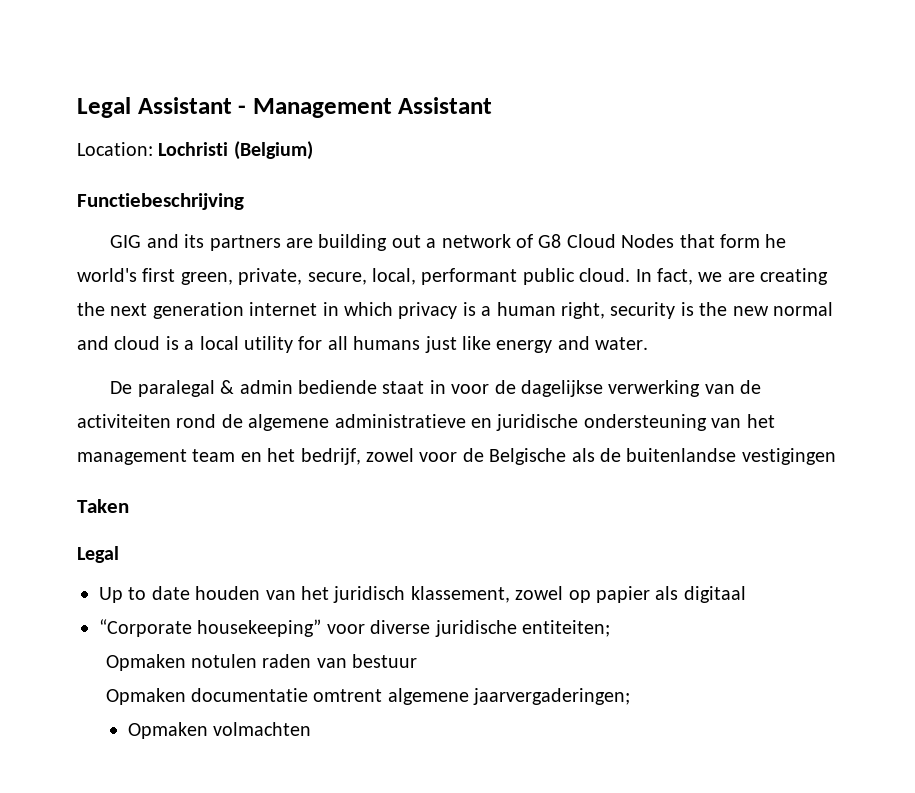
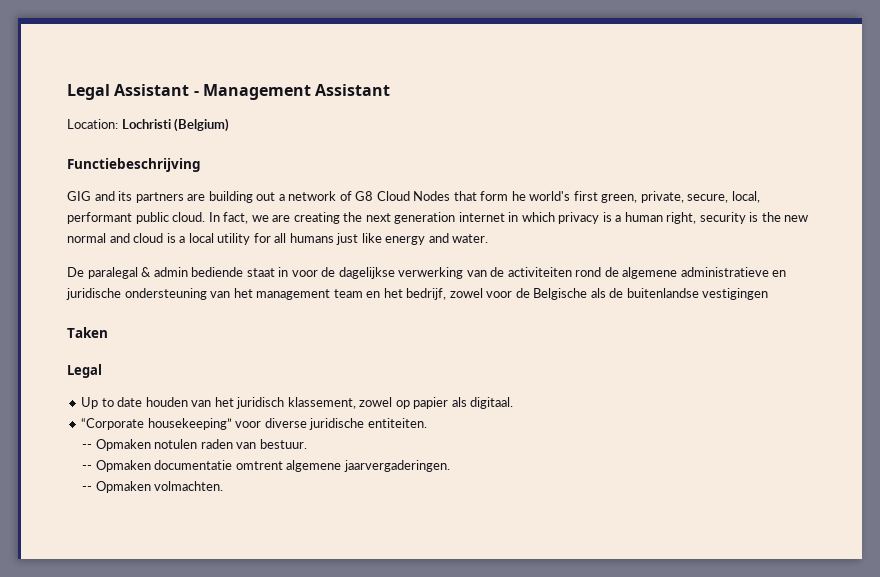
- Up to date houden van het juridisch klassement, zowel op papier als digitaal
+ Up to date houden van het juridisch klassement, zowel op papier als digitaal.
- “Corporate housekeeping” voor diverse juridische entiteiten;
- Opmaken notulen raden van bestuur
- Opmaken documentatie omtrent algemene jaarvergaderingen;
- Opmaken volmachten
+ “Corporate housekeeping” voor diverse juridische entiteiten.
+ -- Opmaken notulen raden van bestuur.
+ -- Opmaken documentatie omtrent algemene jaarvergaderingen.
+ -- Opmaken volmachten.

